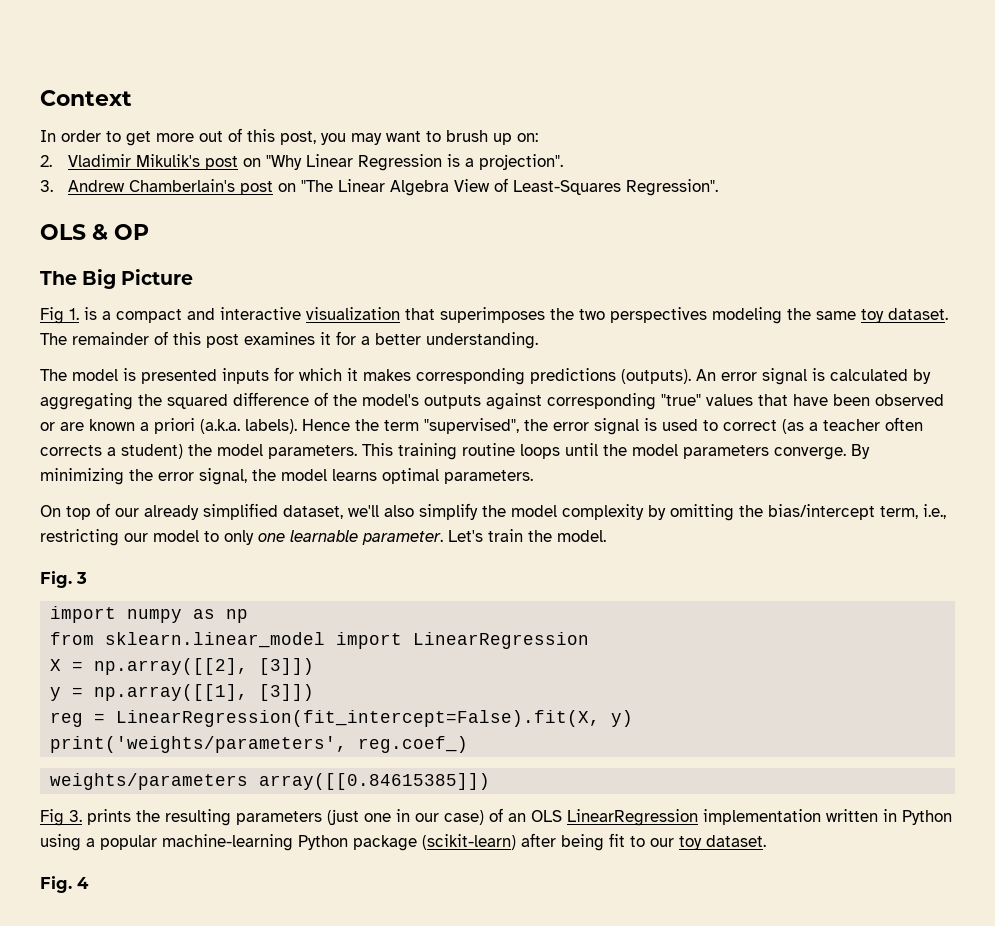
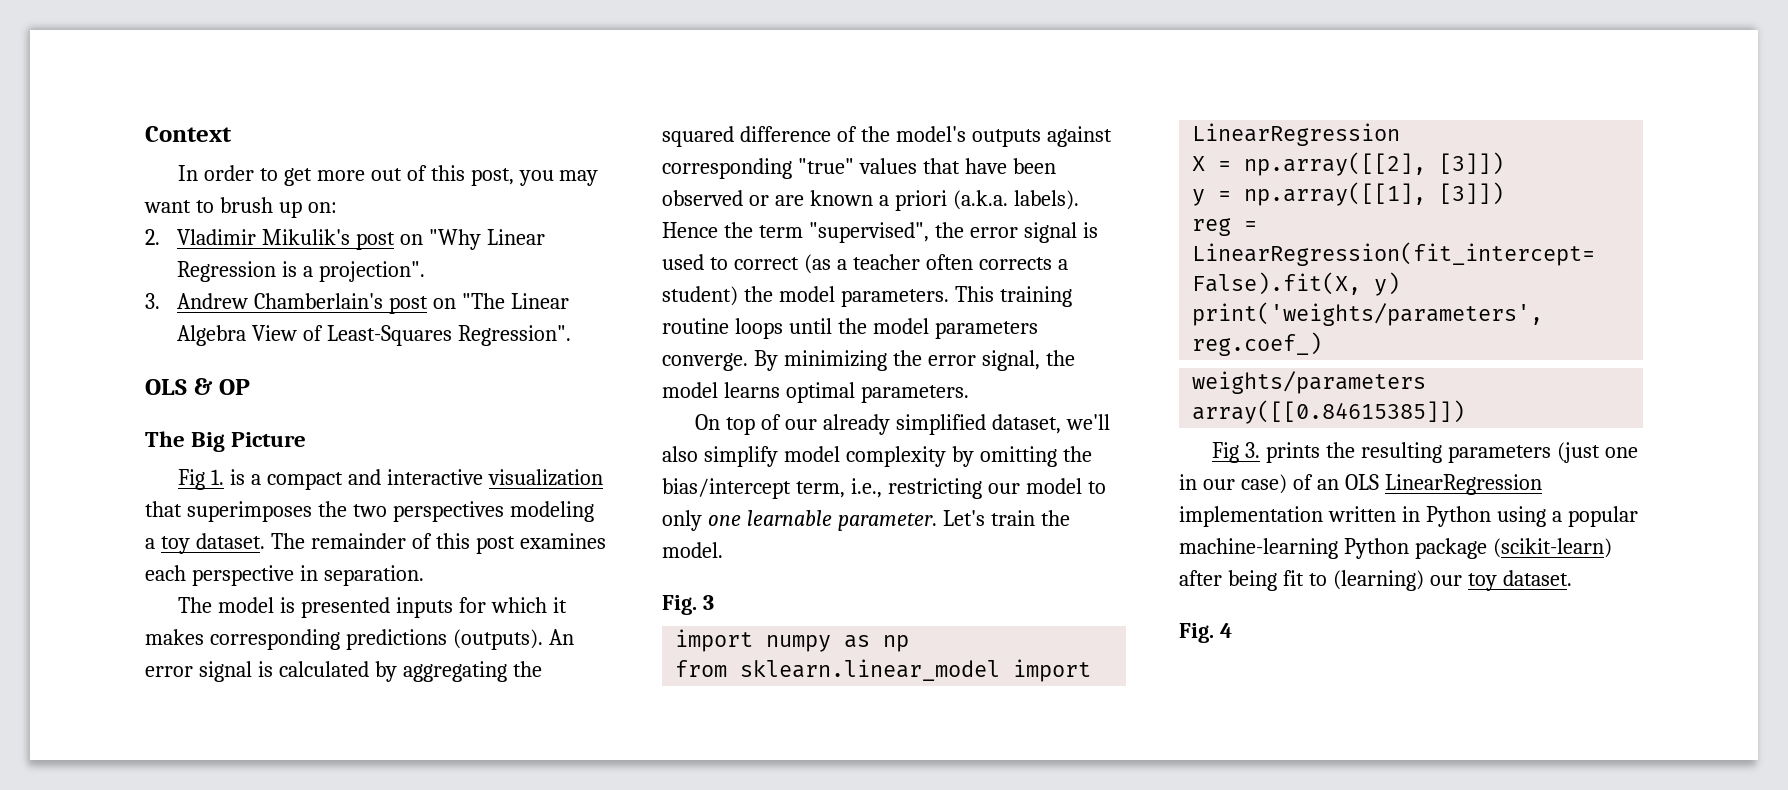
- Fig 1. is a compact and interactive visualization that superimposes the two perspectives modeling the same toy dataset.
+ Fig 1. is a compact and interactive visualization that superimposes the two perspectives modeling a toy dataset.
- The remainder of this post examines it for a better understanding.
+ The remainder of this post examines each perspective in separation.
- On top of our already simplified dataset, we'll also simplify the model complexity by omitting the bias/intercept term, i.e., restricting our model to only one learnable parameter.
+ On top of our already simplified dataset, we'll also simplify model complexity by omitting the bias/intercept term, i.e., restricting our model to only one learnable parameter.
- Fig 3. prints the resulting parameters (just one in our case) of an OLS LinearRegression implementation written in Python using a popular machine-learning Python package (scikit-learn) after being fit to our toy dataset.
+ Fig 3. prints the resulting parameters (just one in our case) of an OLS LinearRegression implementation written in Python using a popular machine-learning Python package (scikit-learn) after being fit to (learning) our toy dataset.

